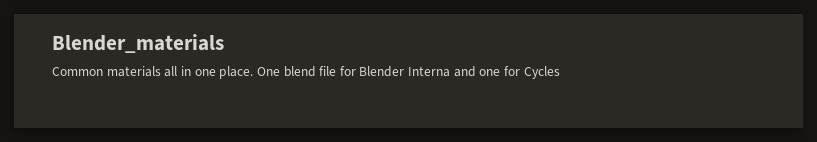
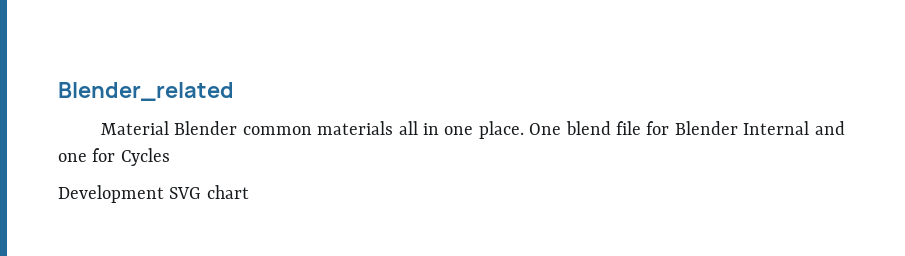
- Blender_materials
- Common materials all in one place.
+ Blender_related
+ Material Blender common materials all in one place.
- One blend file for Blender Interna and one for Cycles
+ One blend file for Blender Internal and one for Cycles
+ Development SVG chart

